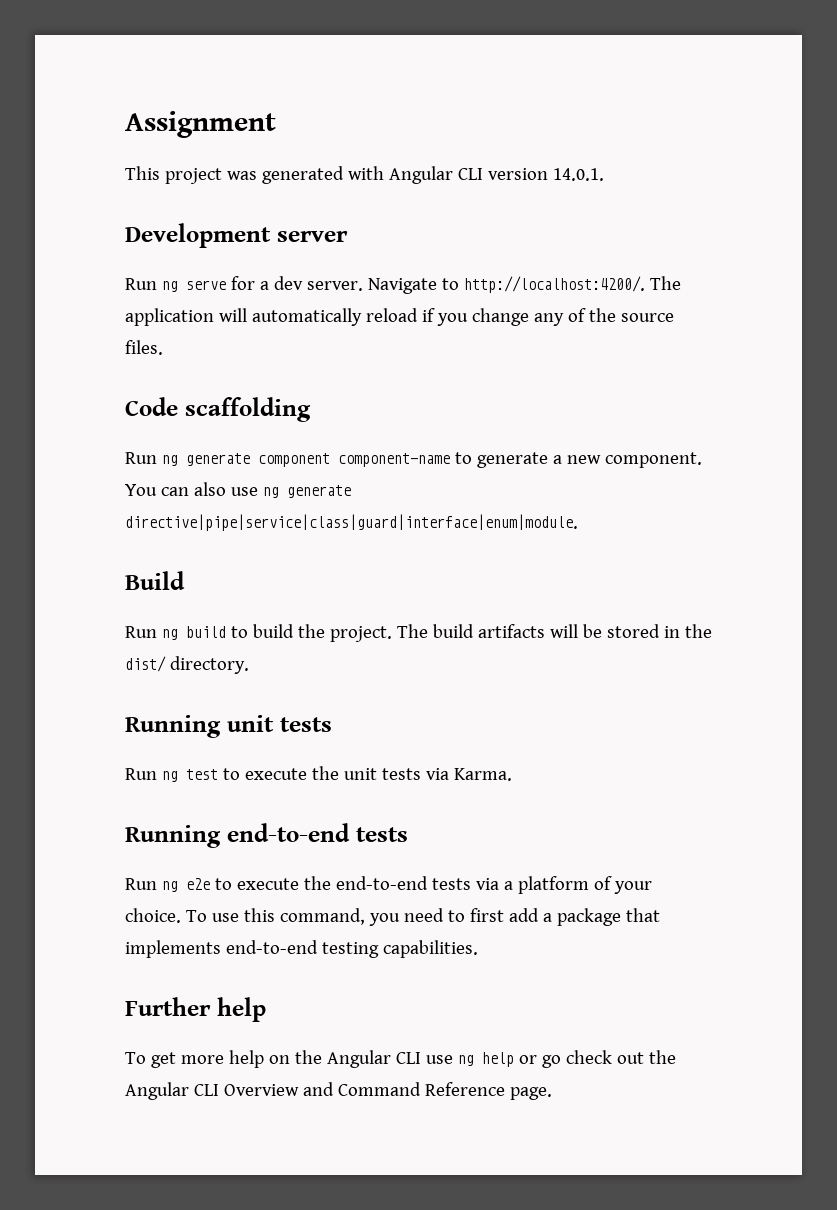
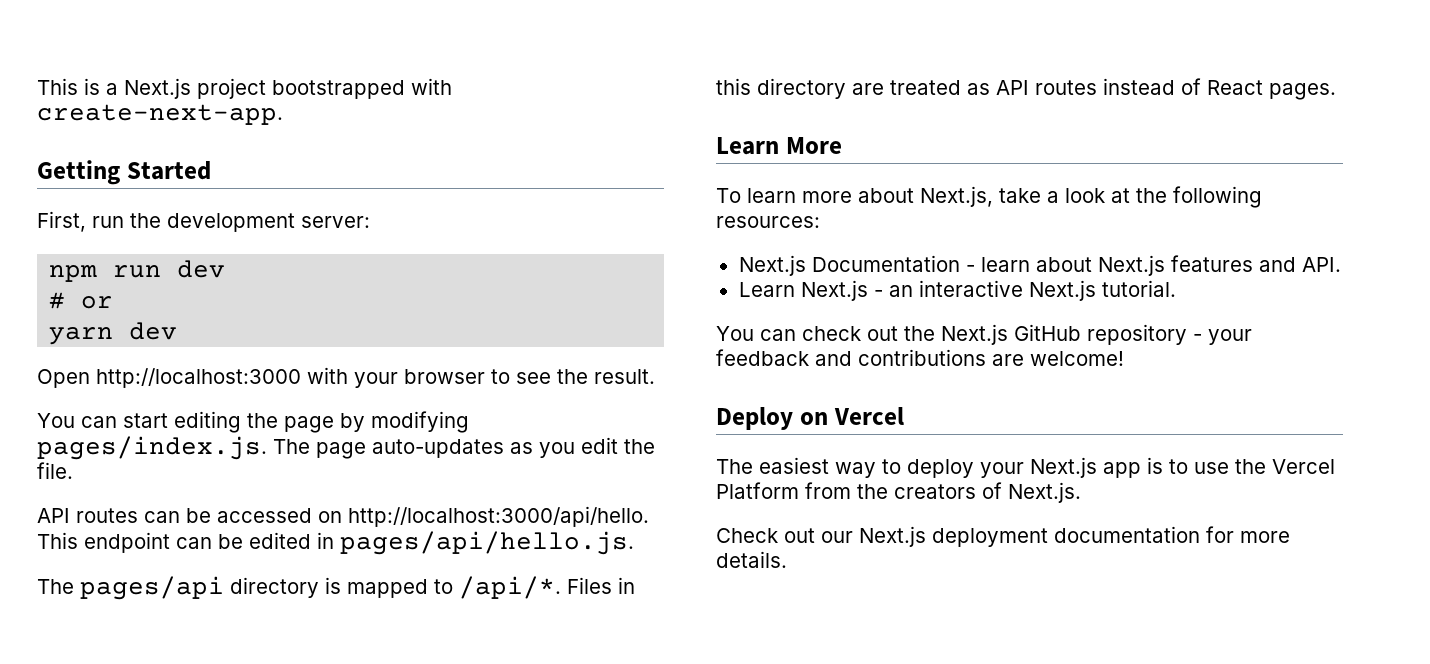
- Assignment
- This project was generated with Angular CLI version 14.0.1.
- Development server
- Run ng serve for a dev server. Navigate to http://localhost:4200/. The application will automatically reload if you change any of the source files.
- Code scaffolding
- Run ng generate component component-name to generate a new component. You can also use ng generate directive|pipe|service|class|guard|interface|enum|module.
- Build
- Run ng build to build the project. The build artifacts will be stored in the dist/ directory.
- Running unit tests
- Run ng test to execute the unit tests via Karma.
- Running end-to-end tests
- Run ng e2e to execute the end-to-end tests via a platform of your choice. To use this command, you need to first add a package that implements end-to-end testing capabilities.
- Further help
- To get more help on the Angular CLI use ng help or go check out the Angular CLI Overview and Command Reference page.
+ This is a Next.js project bootstrapped with create-next-app.
+ Getting Started
+ First, run the development server:
+ npm run dev
+ # or
+ yarn dev
+ Open http://localhost:3000 with your browser to see the result.
+ You can start editing the page by modifying pages/index.js. The page auto-updates as you edit the file.
+ API routes can be accessed on http://localhost:3000/api/hello. This endpoint can be edited in pages/api/hello.js.
+ The pages/api directory is mapped to /api/*. Files in this directory are treated as API routes instead of React pages.
+ Learn More
+ To learn more about Next.js, take a look at the following resources:
+ Next.js Documentation - learn about Next.js features and API.
+ Learn Next.js - an interactive Next.js tutorial.
+ You can check out the Next.js GitHub repository - your feedback and contributions are welcome!
+ Deploy on Vercel
+ The easiest way to deploy your Next.js app is to use the Vercel Platform from the creators of Next.js.
+ Check out our Next.js deployment documentation for more details.

